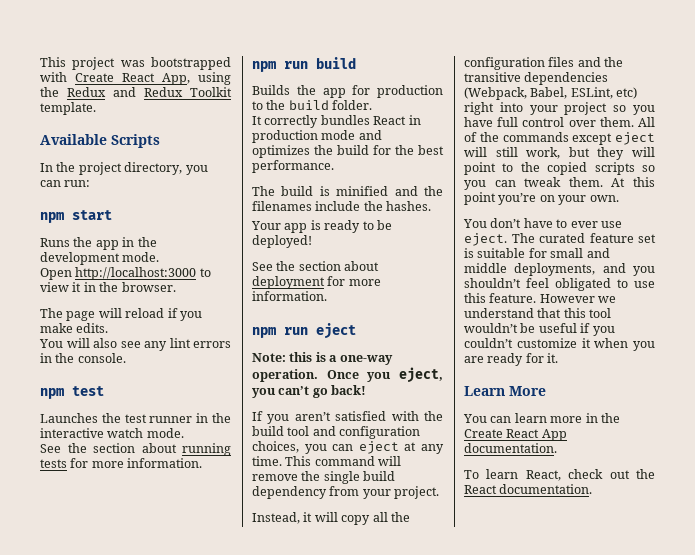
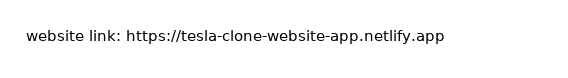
- This project was bootstrapped with Create React App, using the Redux and Redux Toolkit template.
- Available Scripts
- In the project directory, you can run:
- npm start
- Runs the app in the development mode.
- Open http://localhost:3000 to view it in the browser.
- The page will reload if you make edits.
- You will also see any lint errors in the console.
- npm test
- Launches the test runner in the interactive watch mode.
- See the section about running tests for more information.
- npm run build
- Builds the app for production to the build folder.
- It correctly bundles React in production mode and optimizes the build for the best performance.
- The build is minified and the filenames include the hashes.
- Your app is ready to be deployed!
- See the section about deployment for more information.
- npm run eject
- Note: this is a one-way operation. Once you eject, you can’t go back!
- If you aren’t satisfied with the build tool and configuration choices, you can eject at any time. This command will remove the single build dependency from your project.
- Instead, it will copy all the configuration files and the transitive dependencies (Webpack, Babel, ESLint, etc) right into your project so you have full control over them. All of the commands except eject will still work, but they will point to the copied scripts so you can tweak them. At this point you’re on your own.
- You don’t have to ever use eject. The curated feature set is suitable for small and middle deployments, and you shouldn’t feel obligated to use this feature. However we understand that this tool wouldn’t be useful if you couldn’t customize it when you are ready for it.
- Learn More
- You can learn more in the Create React App documentation.
- To learn React, check out the React documentation.
+ website link: https://tesla-clone-website-app.netlify.app

